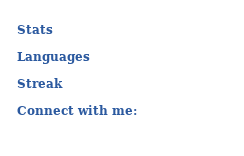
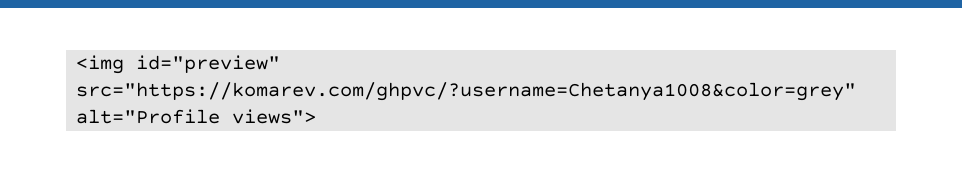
- Stats
- Languages
- Streak
- Connect with me:
+ <img id="preview" src="https://komarev.com/ghpvc/?username=Chetanya1008&color=grey" alt="Profile views">

